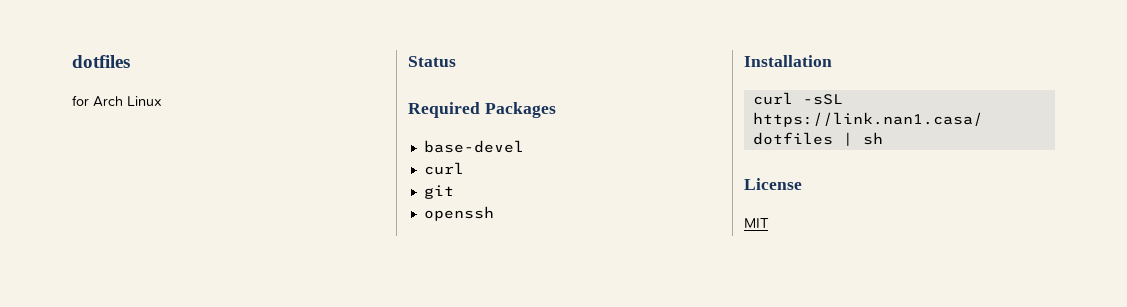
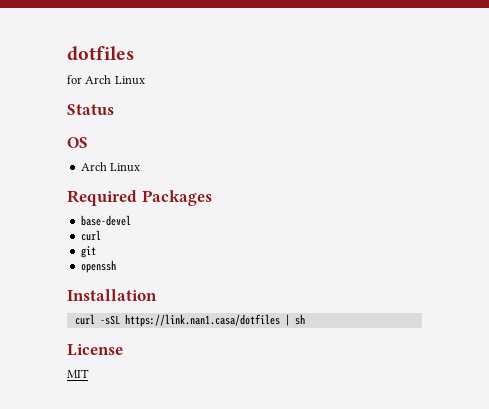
+ OS
+ Arch Linux

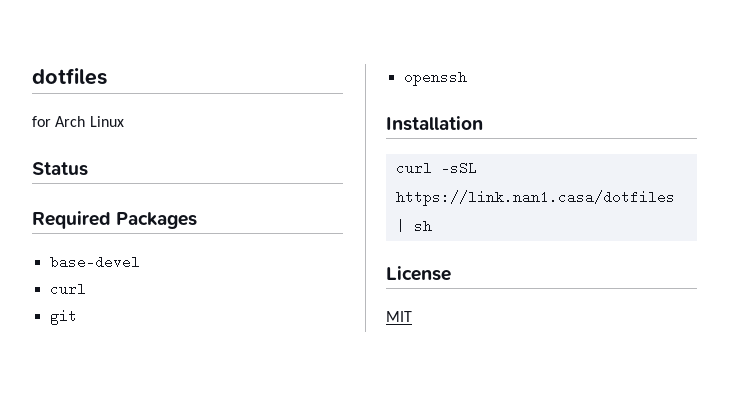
- OS
- Arch Linux

